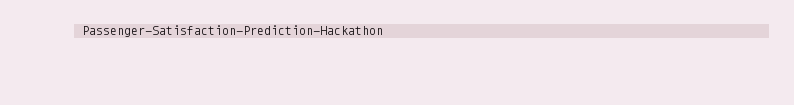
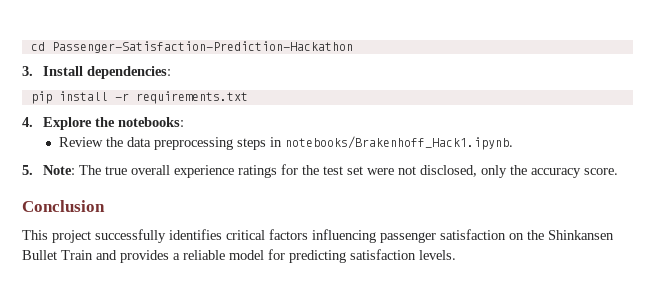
- Passenger-Satisfaction-Prediction-Hackathon
+ cd Passenger-Satisfaction-Prediction-Hackathon
+ 3. Install dependencies:
+ pip install -r requirements.txt
+ 4. Explore the notebooks:
+ Review the data preprocessing steps in notebooks/Brakenhoff_Hack1.ipynb.
+ 5. Note: The true overall experience ratings for the test set were not disclosed, only the accuracy score.
+ Conclusion
+ This project successfully identifies critical factors influencing passenger satisfaction on the Shinkansen Bullet Train and provides a reliable model for predicting satisfaction levels.

